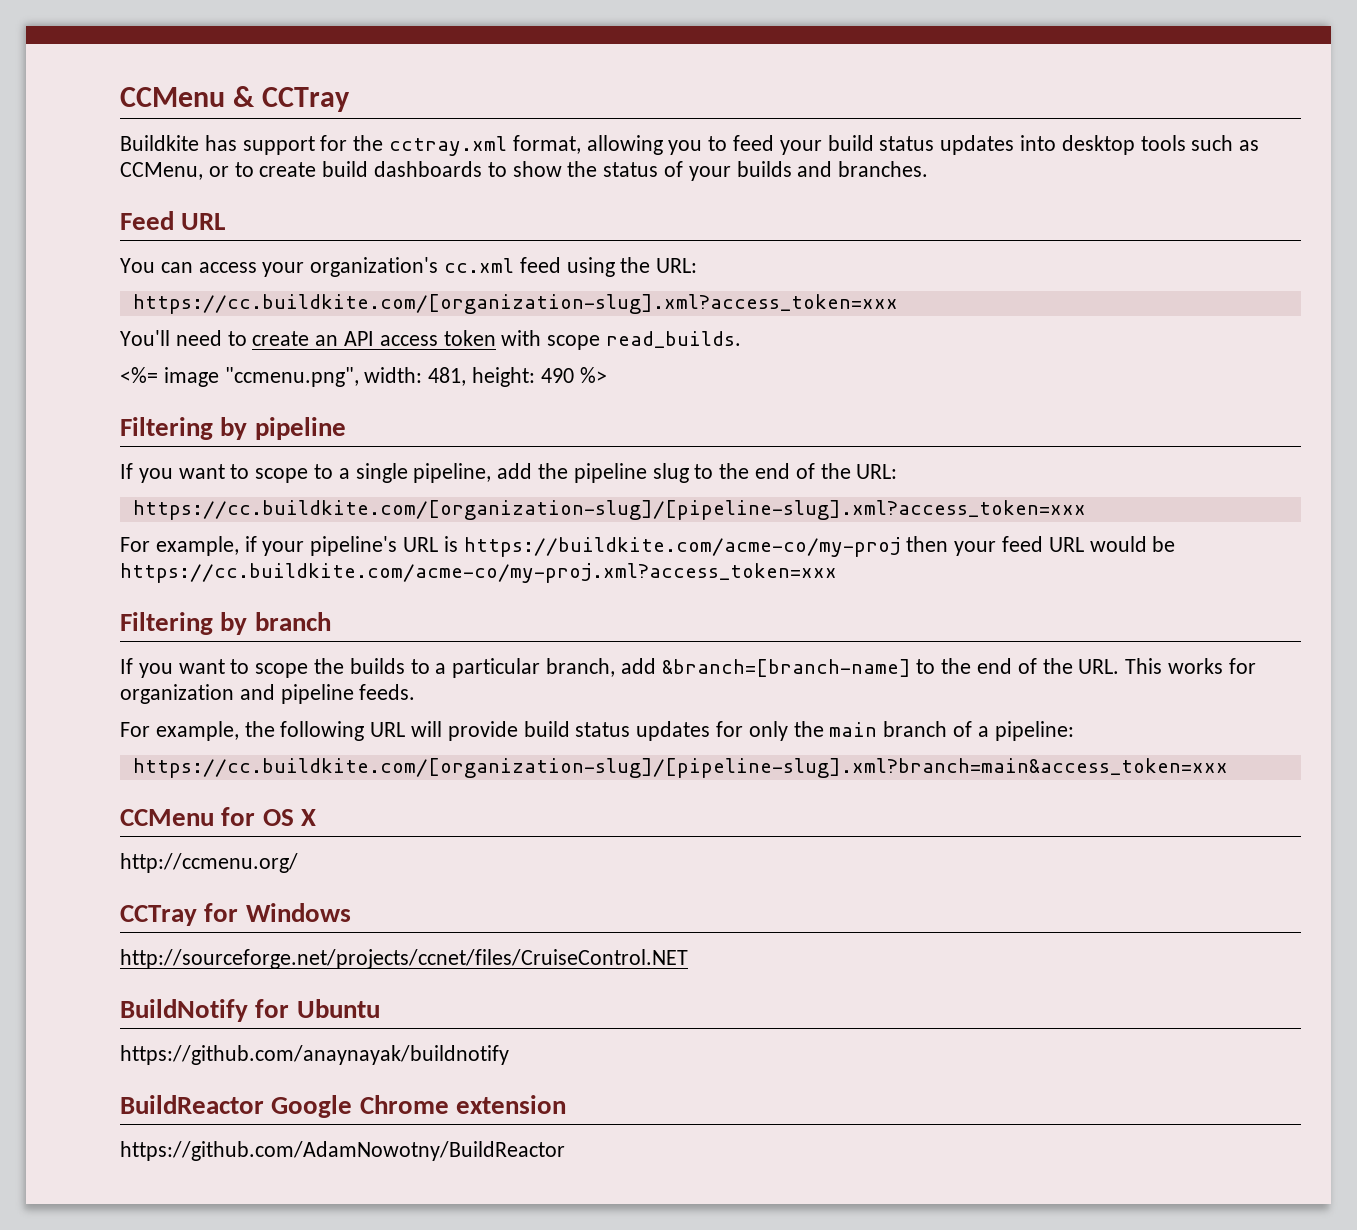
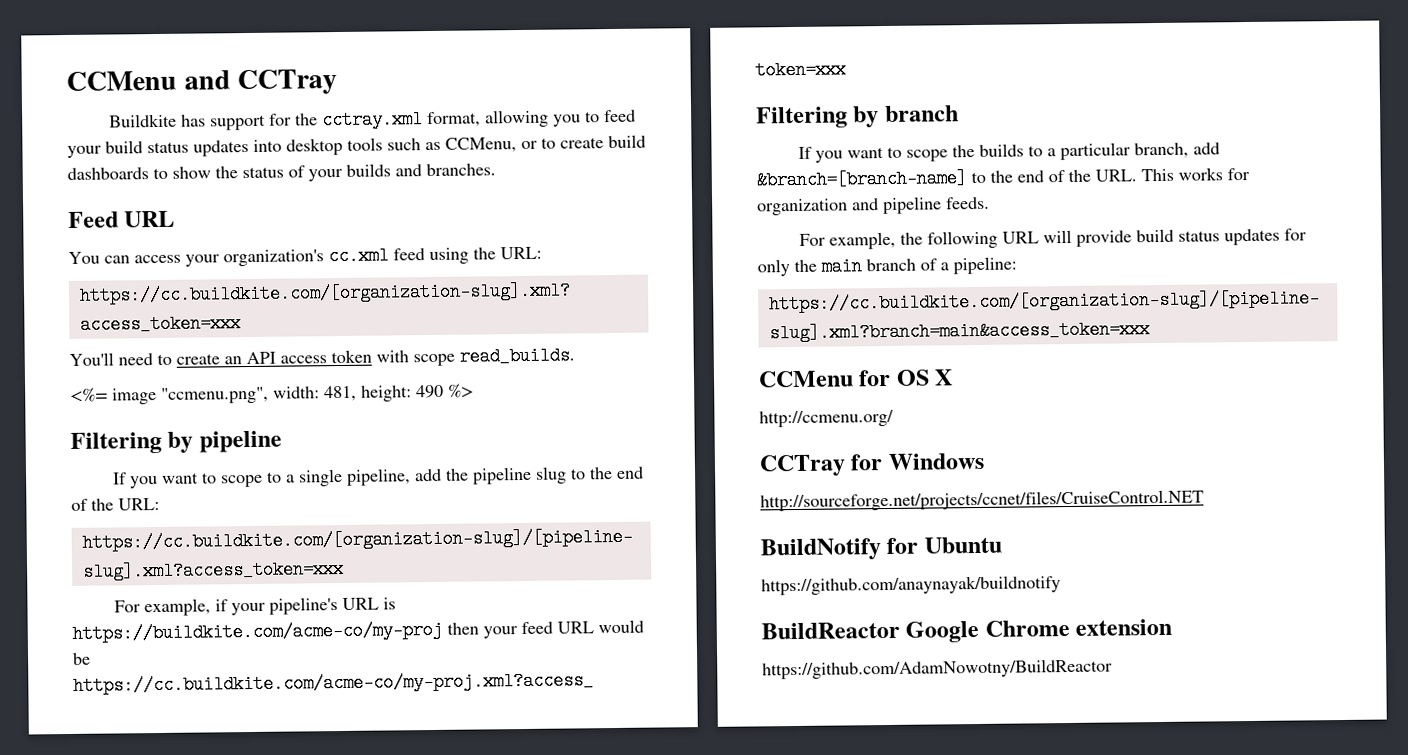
- CCMenu & CCTray
+ CCMenu and CCTray

